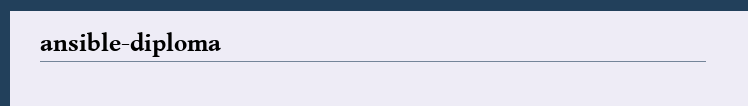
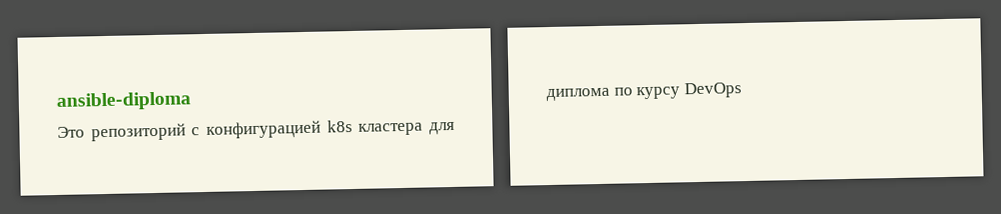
+ Это репозиторий с конфигурацией k8s кластера для диплома по курсу DevOps

